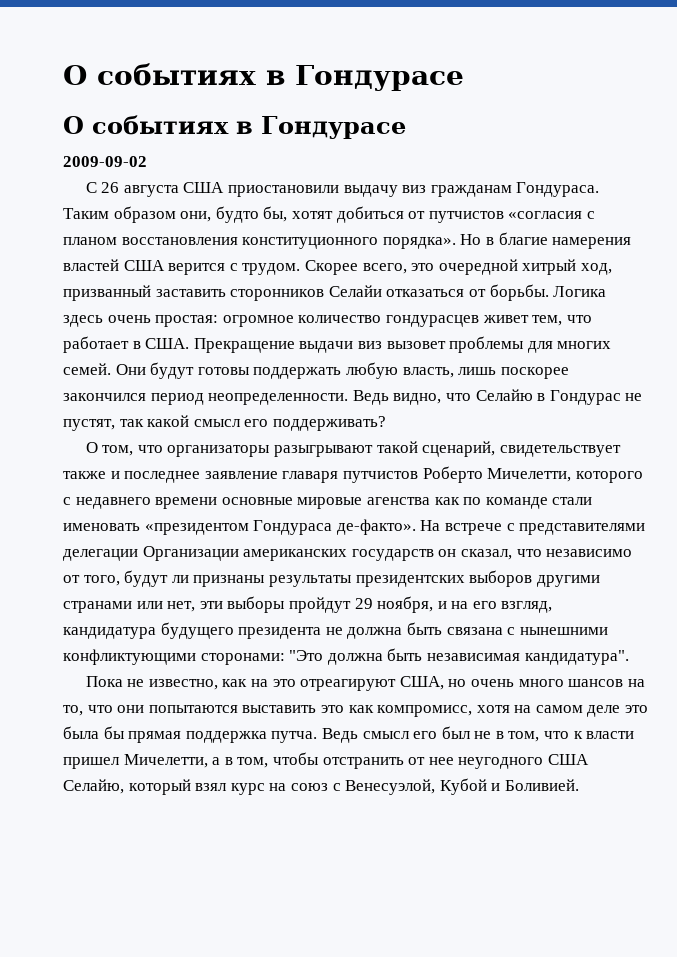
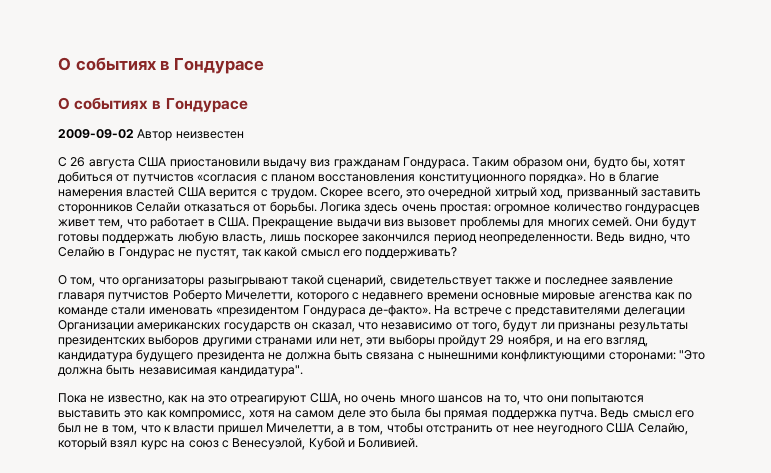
- 2009-09-02
+ 2009-09-02 Автор неизвестен

